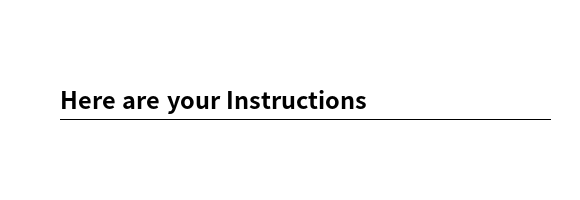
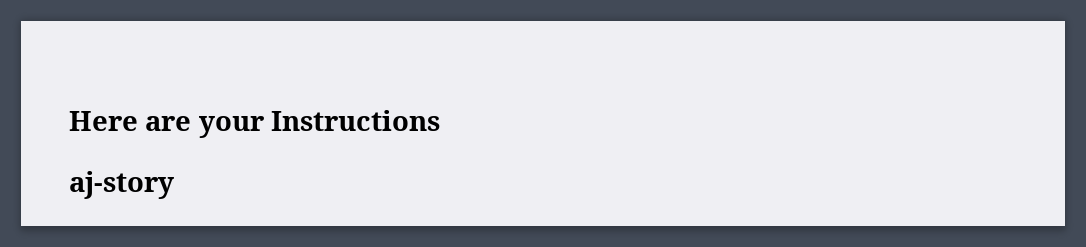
+ aj-story

